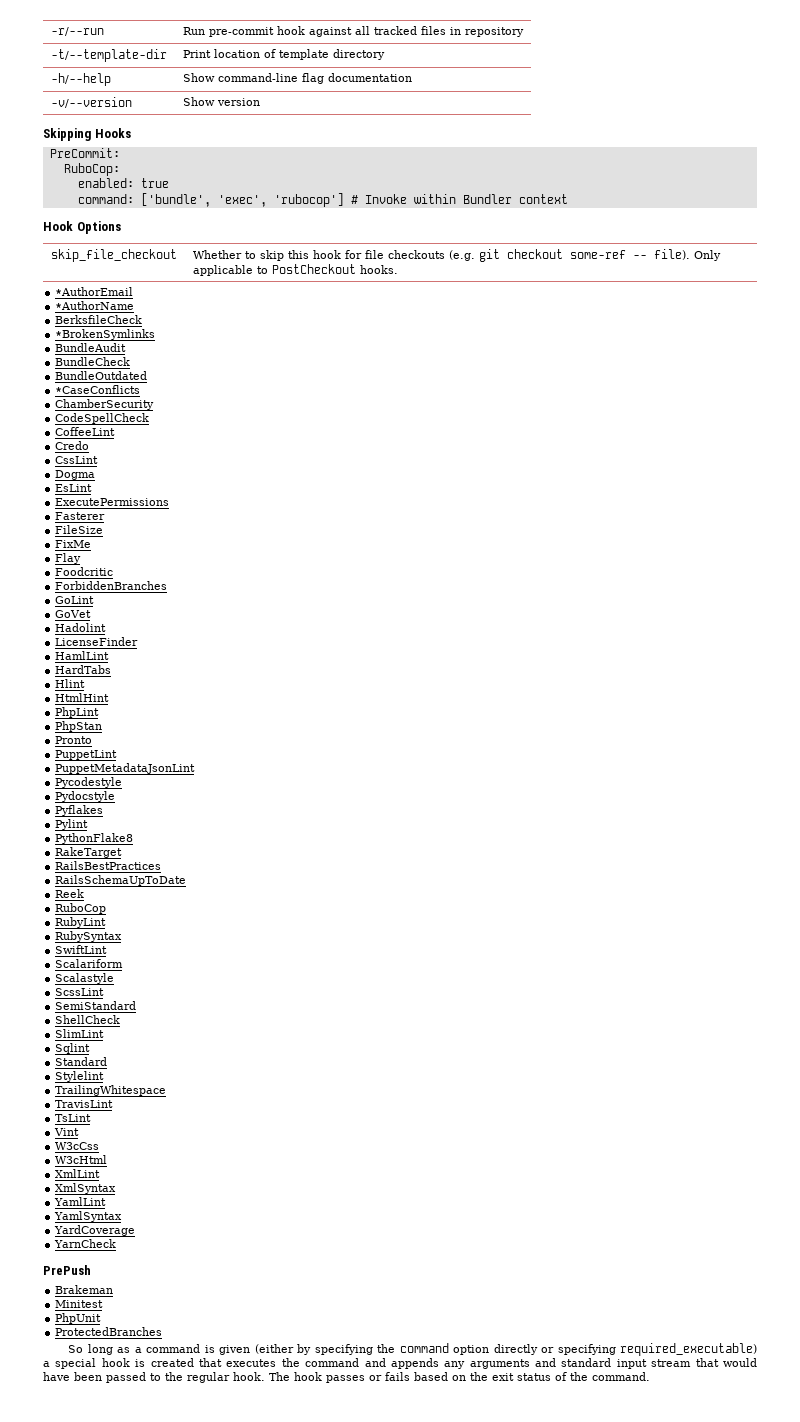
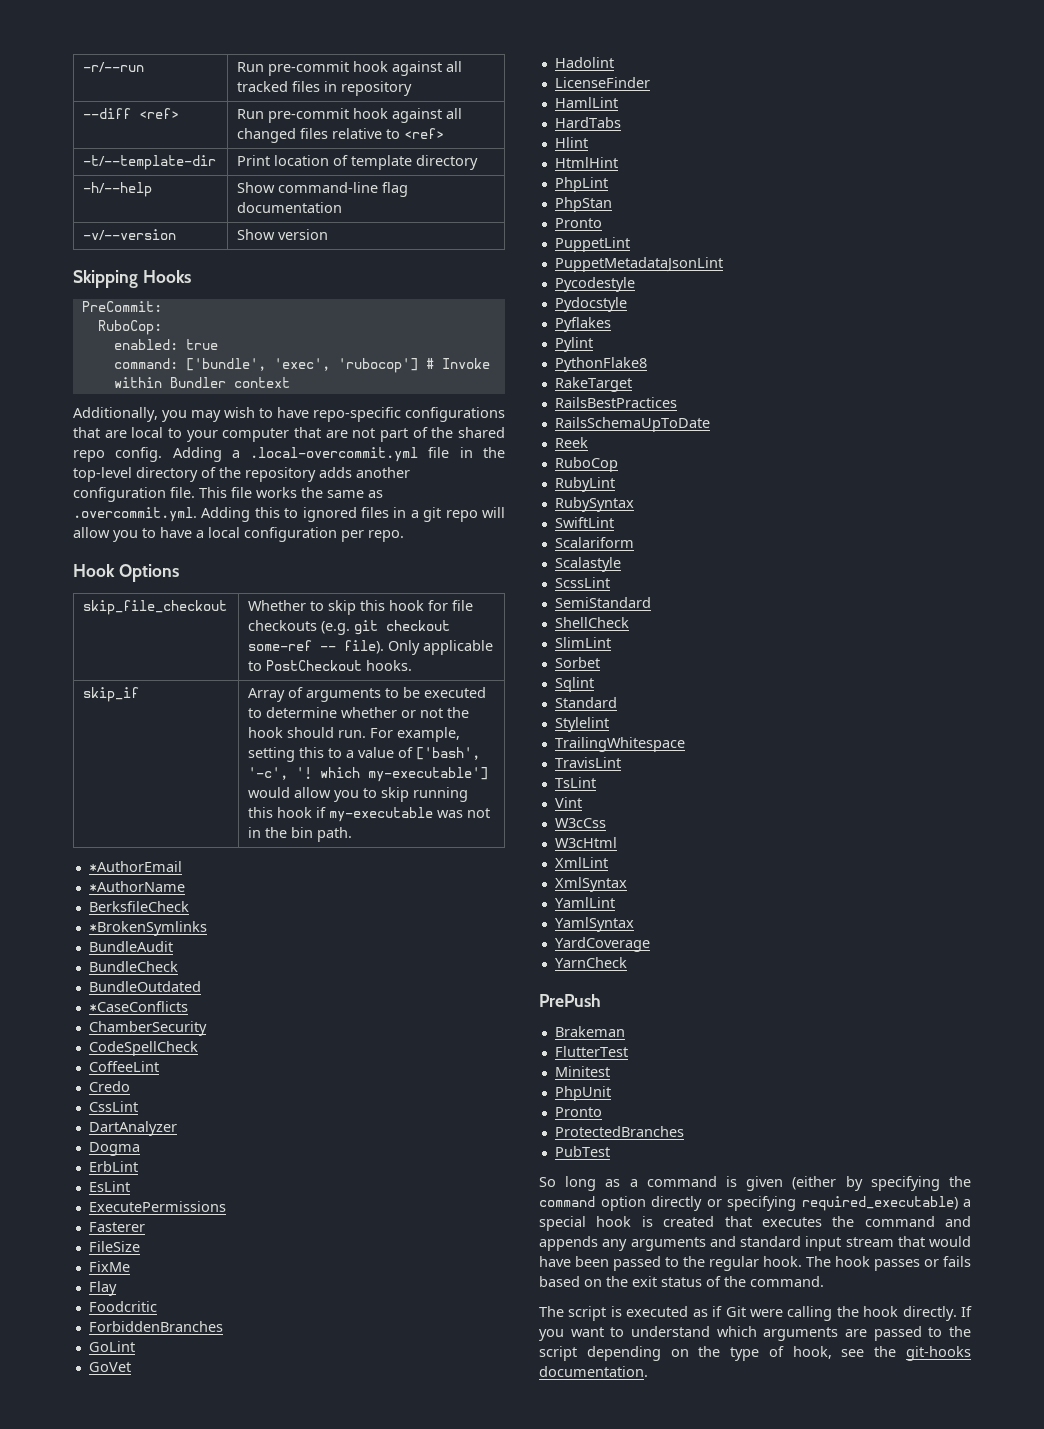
+ --diff <ref> | Run pre-commit hook against all changed files relative to <ref>
+ Additionally, you may wish to have repo-specific configurations that are local to your computer that are not part of the shared repo config. Adding a .local-overcommit.yml file in the top-level directory of the repository adds another configuration file. This file works the same as .overcommit.yml. Adding this to ignored files in a git repo will allow you to have a local configuration per repo.
+ skip_if | Array of arguments to be executed to determine whether or not the hook should run. For example, setting this to a value of ['bash', '-c', '! which my-executable'] would allow you to skip running this hook if my-executable was not in the bin path.
+ DartAnalyzer
+ ErbLint
+ Sorbet
+ FlutterTest
  PhpUnit
+ Pronto
+ PubTest
+ The script is executed as if Git were calling the hook directly. If you want to understand which arguments are passed to the script depending on the type of hook, see the git-hooks documentation.

